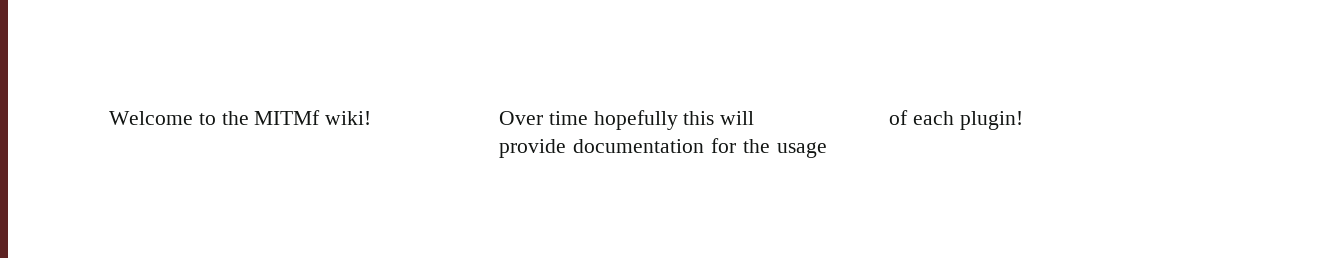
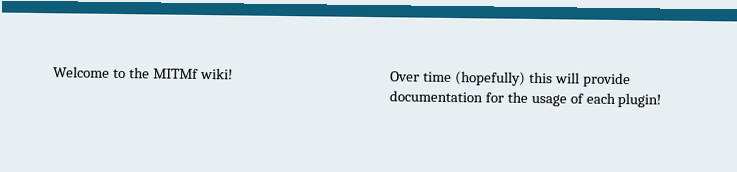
- Over time hopefully this will provide documentation for the usage of each plugin!
+ Over time (hopefully) this will provide documentation for the usage of each plugin!

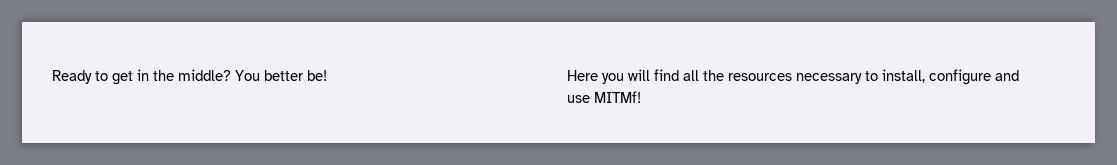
- Welcome to the MITMf wiki!
- Over time (hopefully) this will provide documentation for the usage of each plugin!
+ Ready to get in the middle? You better be!
+ Here you will find all the resources necessary to install, configure and use MITMf!

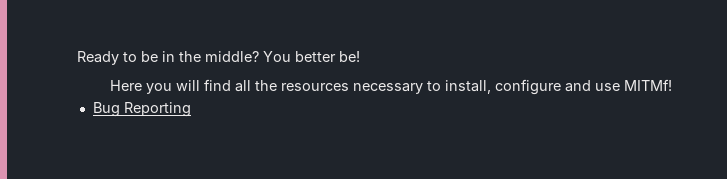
- Ready to get in the middle?
+ Ready to be in the middle?
+ Bug Reporting

